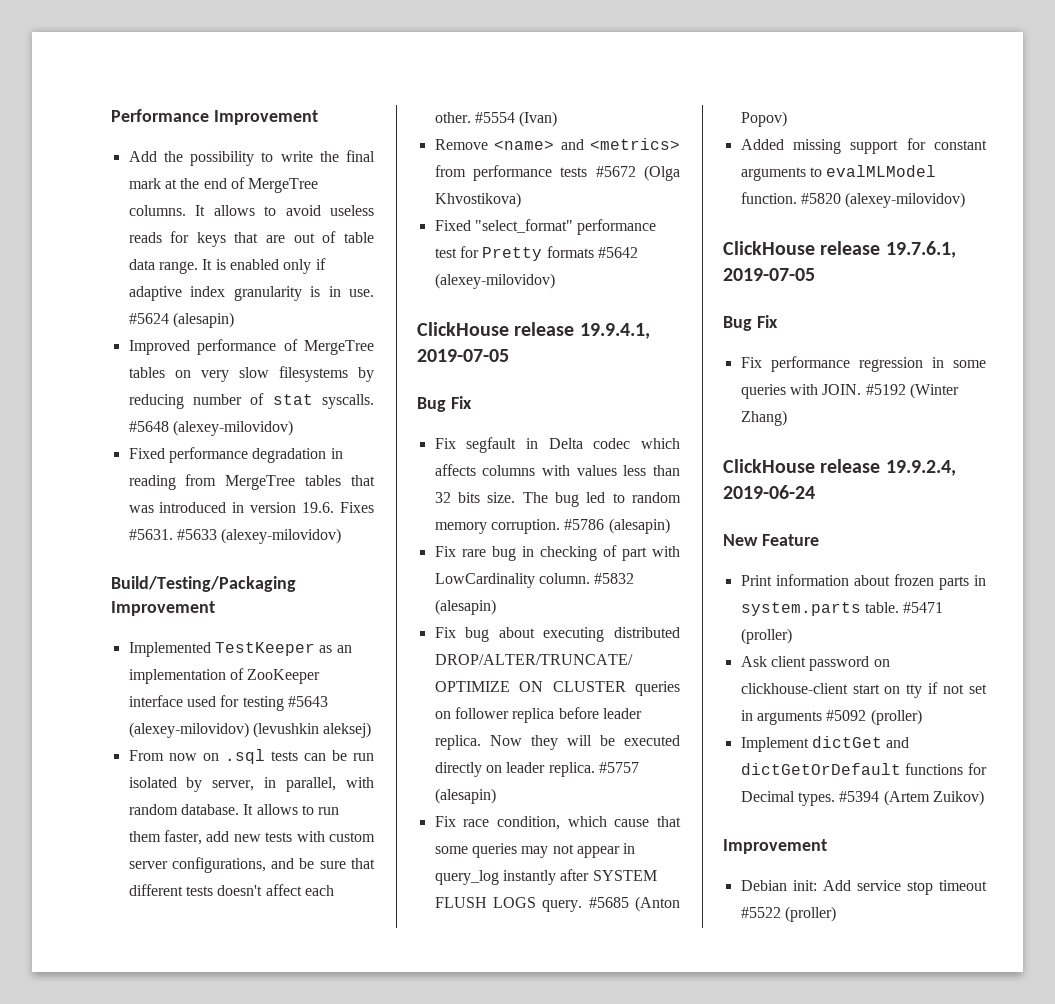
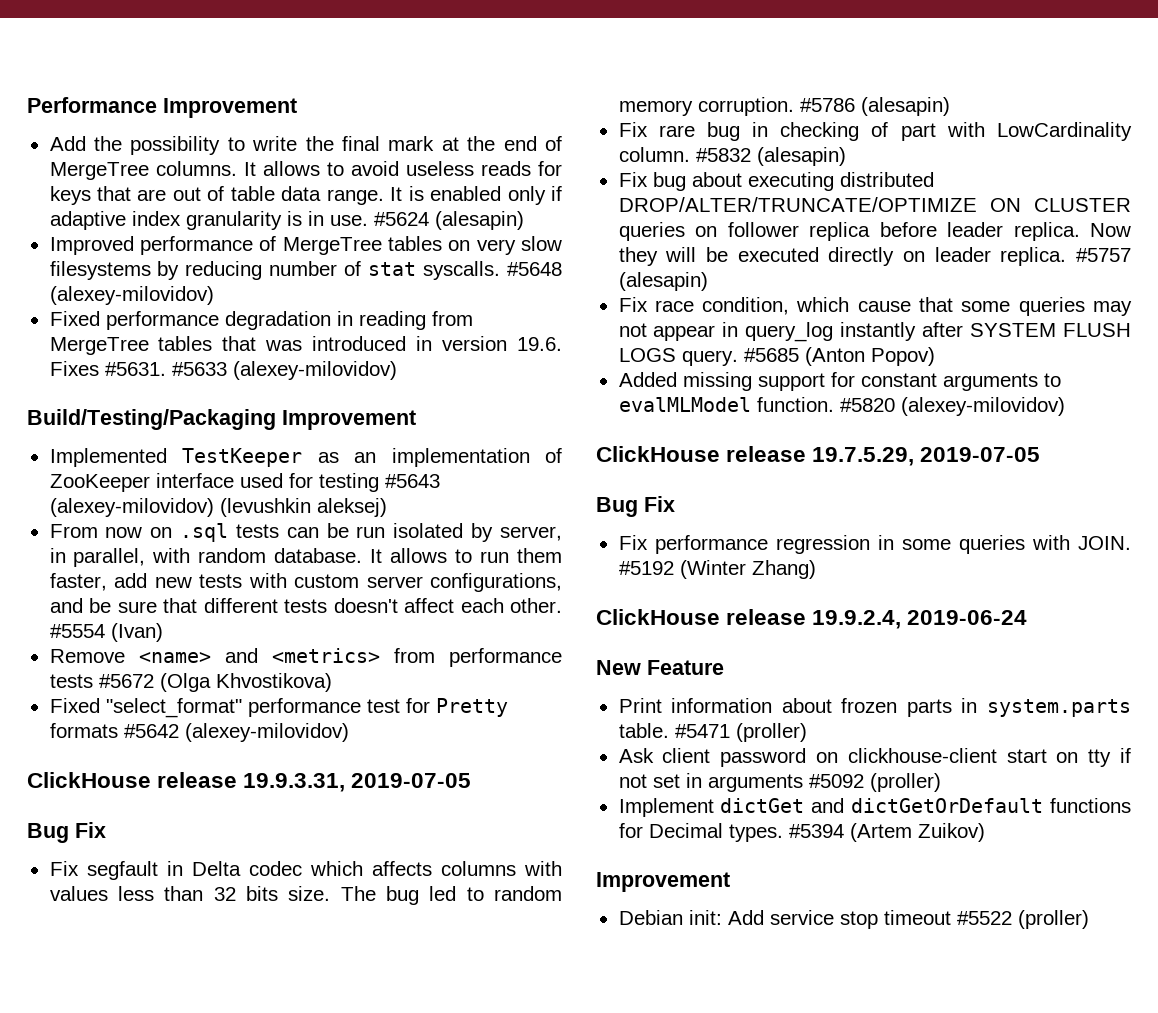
- ClickHouse release 19.9.4.1, 2019-07-05
+ ClickHouse release 19.9.3.31, 2019-07-05
- ClickHouse release 19.7.6.1, 2019-07-05
+ ClickHouse release 19.7.5.29, 2019-07-05

